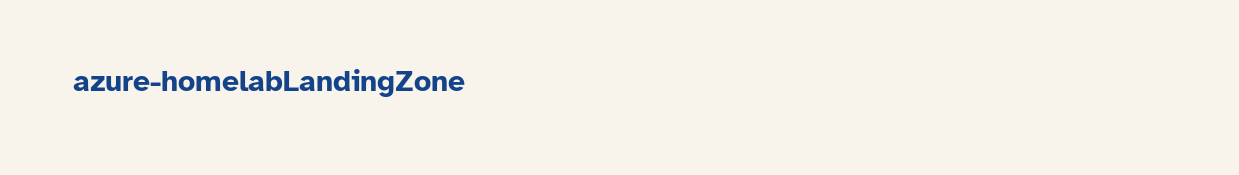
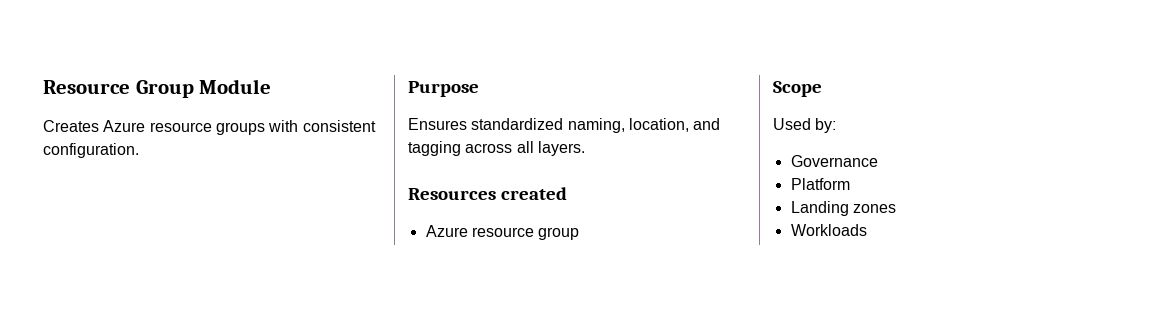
- azure-homelabLandingZone
+ Resource Group Module
+ Creates Azure resource groups with consistent configuration.
+ Purpose
+ Ensures standardized naming, location, and tagging across all layers.
+ Resources created
+ Azure resource group
+ Scope
+ Used by:
+ Governance
+ Platform
+ Landing zones
+ Workloads

